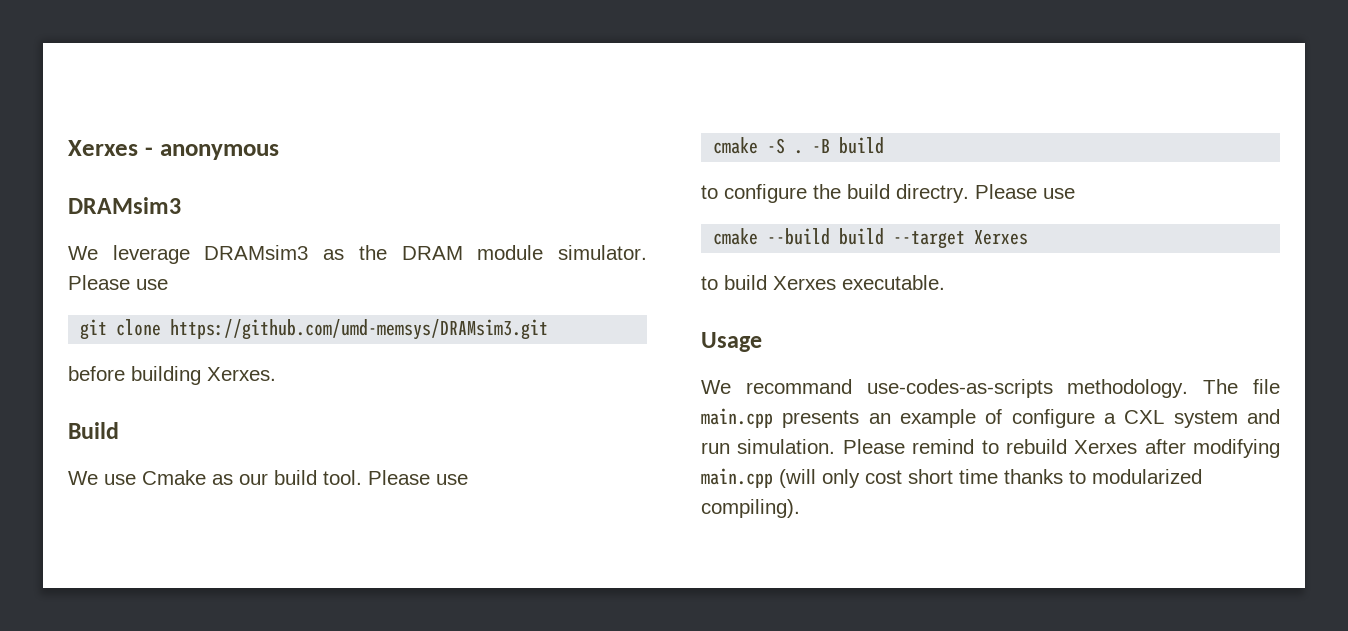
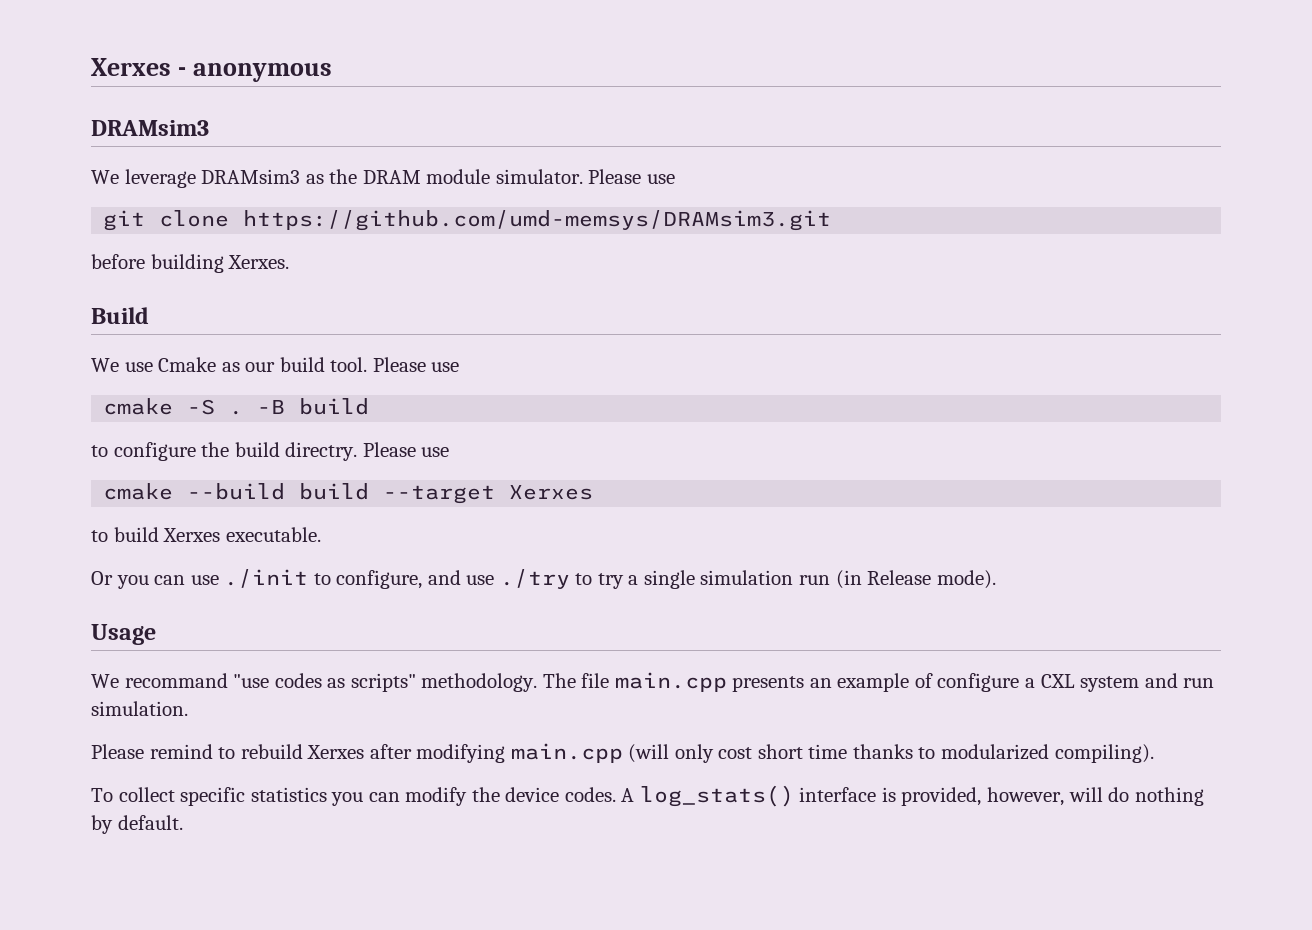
+ Or you can use ./init to configure, and use ./try to try a single simulation run (in Release mode).
- We recommand use-codes-as-scripts methodology.
+ We recommand "use codes as scripts" methodology.
- The file main.cpp presents an example of configure a CXL system and run simulation. Please remind to rebuild Xerxes after modifying main.cpp (will only cost short time thanks to modularized compiling).
+ The file main.cpp presents an example of configure a CXL system and run simulation.
+ Please remind to rebuild Xerxes after modifying main.cpp (will only cost short time thanks to modularized compiling).
+ To collect specific statistics you can modify the device codes. A log_stats() interface is provided, however, will do nothing by default.

